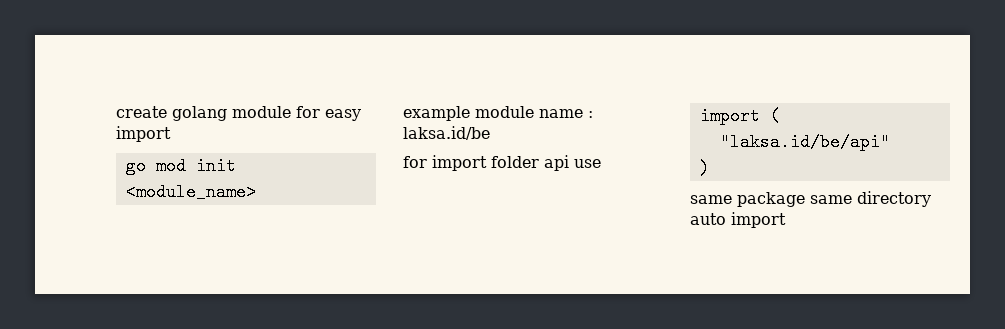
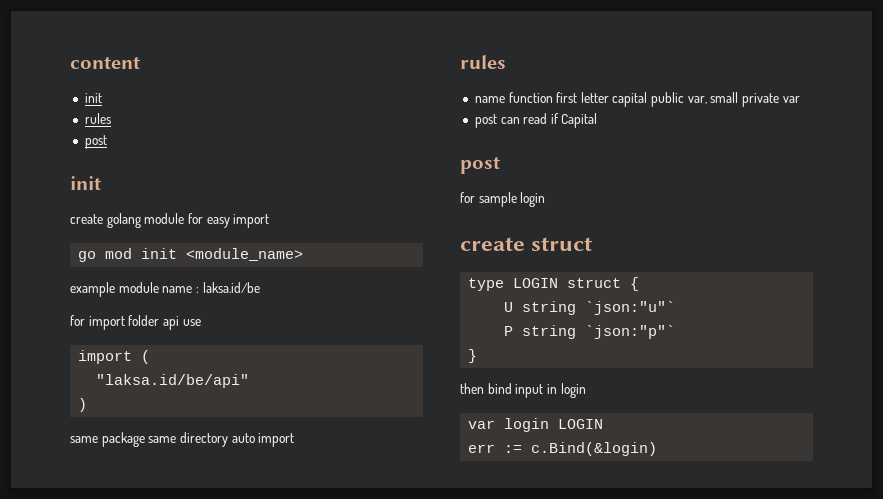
+ content
+ init
+ rules
+ post
+ init
  same package same directory auto import
+ rules
+ name function first letter capital public var, small private var
+ post can read if Capital
+ post
+ for sample login
+ create struct
+ type LOGIN struct {
+ U string `json:"u"`
+ P string `json:"p"`
+ }
+ then bind input in login
+ var login LOGIN
+ err := c.Bind(&login)

